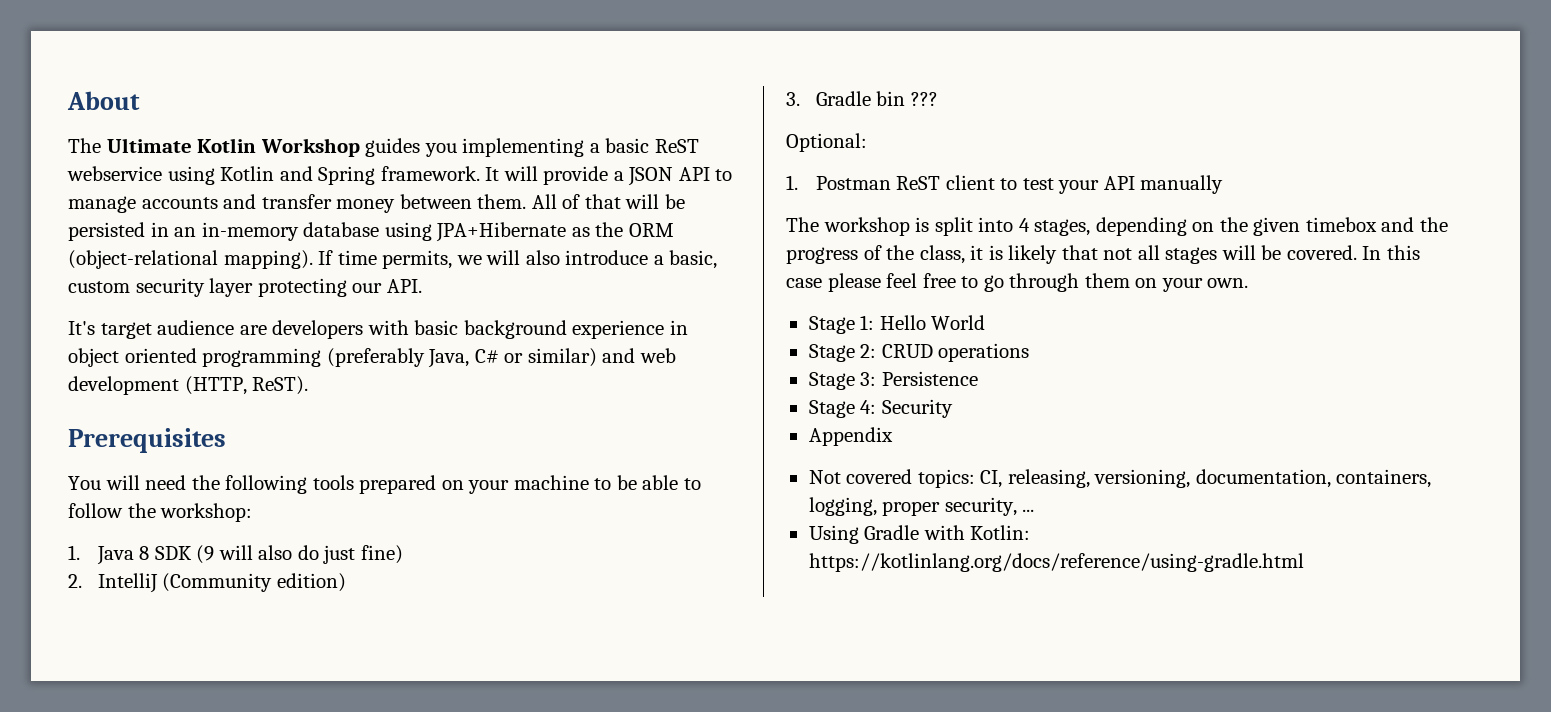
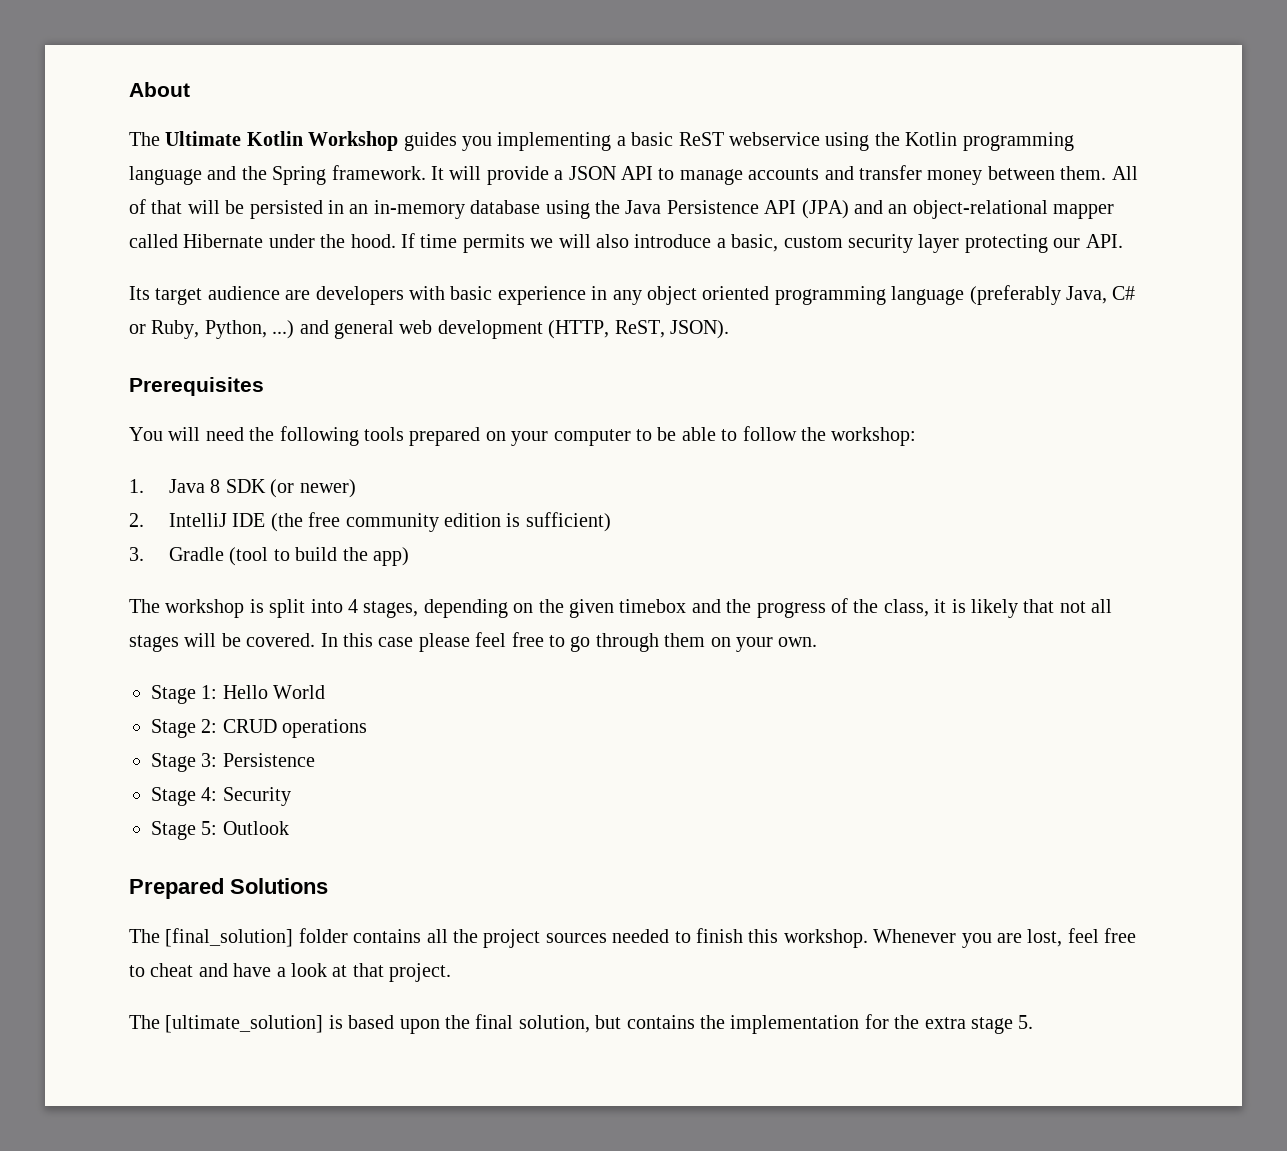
- The Ultimate Kotlin Workshop guides you implementing a basic ReST webservice using Kotlin and Spring framework.
+ The Ultimate Kotlin Workshop guides you implementing a basic ReST webservice using the Kotlin programming language and the Spring framework.
- All of that will be persisted in an in-memory database using JPA+Hibernate as the ORM (object-relational mapping).
+ All of that will be persisted in an in-memory database using the Java Persistence API (JPA) and an object-relational mapper called Hibernate under the hood.
- If time permits, we will also introduce a basic, custom security layer protecting our API.
+ If time permits we will also introduce a basic, custom security layer protecting our API.
- It's target audience are developers with basic background experience in object oriented programming (preferably Java, C# or similar) and web development (HTTP, ReST).
+ Its target audience are developers with basic experience in any object oriented programming language (preferably Java, C# or Ruby, Python, ...) and general web development (HTTP, ReST, JSON).
- You will need the following tools prepared on your machine to be able to follow the workshop:
+ You will need the following tools prepared on your computer to be able to follow the workshop:
- 1. Java 8 SDK (9 will also do just fine)
- 2. IntelliJ (Community edition)
- 3. Gradle bin ???
- Optional:
- 1. Postman ReST client to test your API manually
+ 1. Java 8 SDK (or newer)
+ 2. IntelliJ IDE (the free community edition is sufficient)
+ 3. Gradle (tool to build the app)
- Appendix
- Not covered topics: CI, releasing, versioning, documentation, containers, logging, proper security, ...
- Using Gradle with Kotlin: https://kotlinlang.org/docs/reference/using-gradle.html
+ Stage 5: Outlook
+ Prepared Solutions
+ The [final_solution] folder contains all the project sources needed to finish this workshop. Whenever you are lost, feel free to cheat and have a look at that project.
+ The [ultimate_solution] is based upon the final solution, but contains the implementation for the extra stage 5.

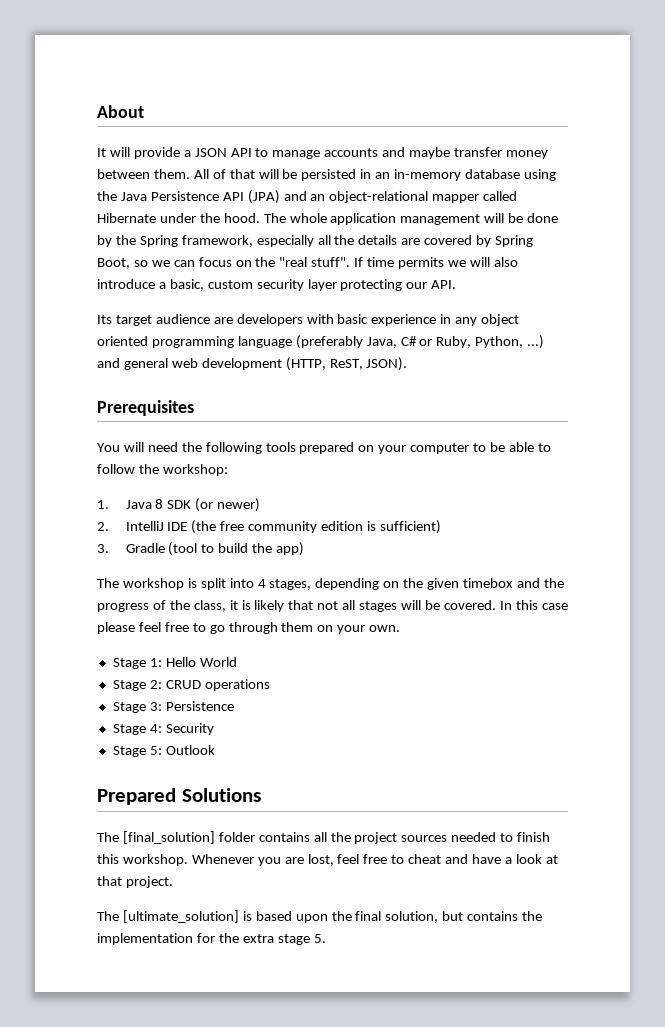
- The Ultimate Kotlin Workshop guides you implementing a basic ReST webservice using the Kotlin programming language and the Spring framework. It will provide a JSON API to manage accounts and transfer money between them.
+ It will provide a JSON API to manage accounts and maybe transfer money between them.
+ The whole application management will be done by the Spring framework, especially all the details are covered by Spring Boot, so we can focus on the "real stuff".

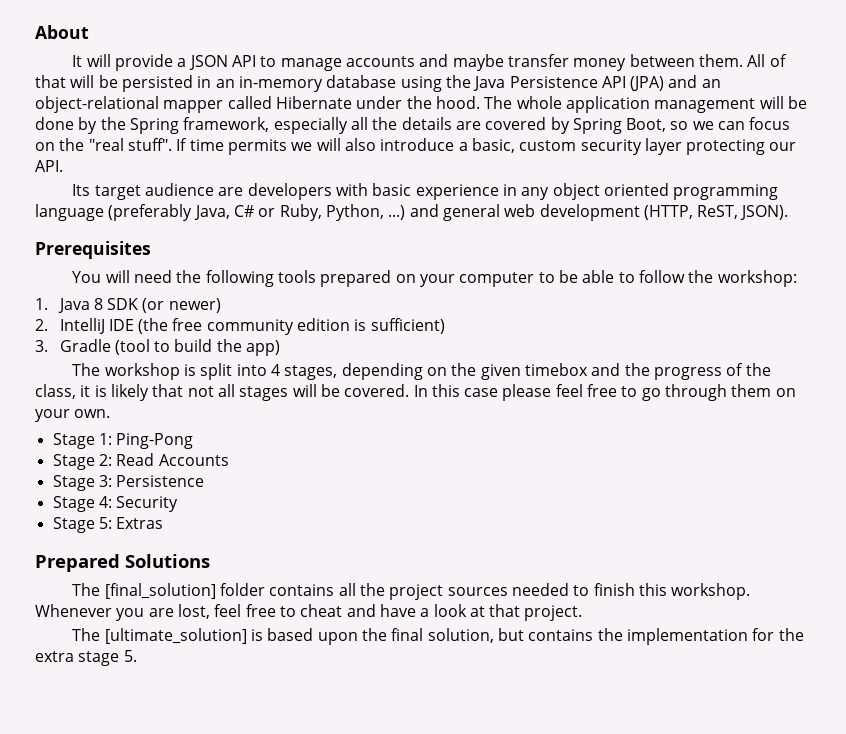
- Stage 1: Hello World
+ Stage 1: Ping-Pong
- Stage 2: CRUD operations
+ Stage 2: Read Accounts
- Stage 5: Outlook
+ Stage 5: Extras

